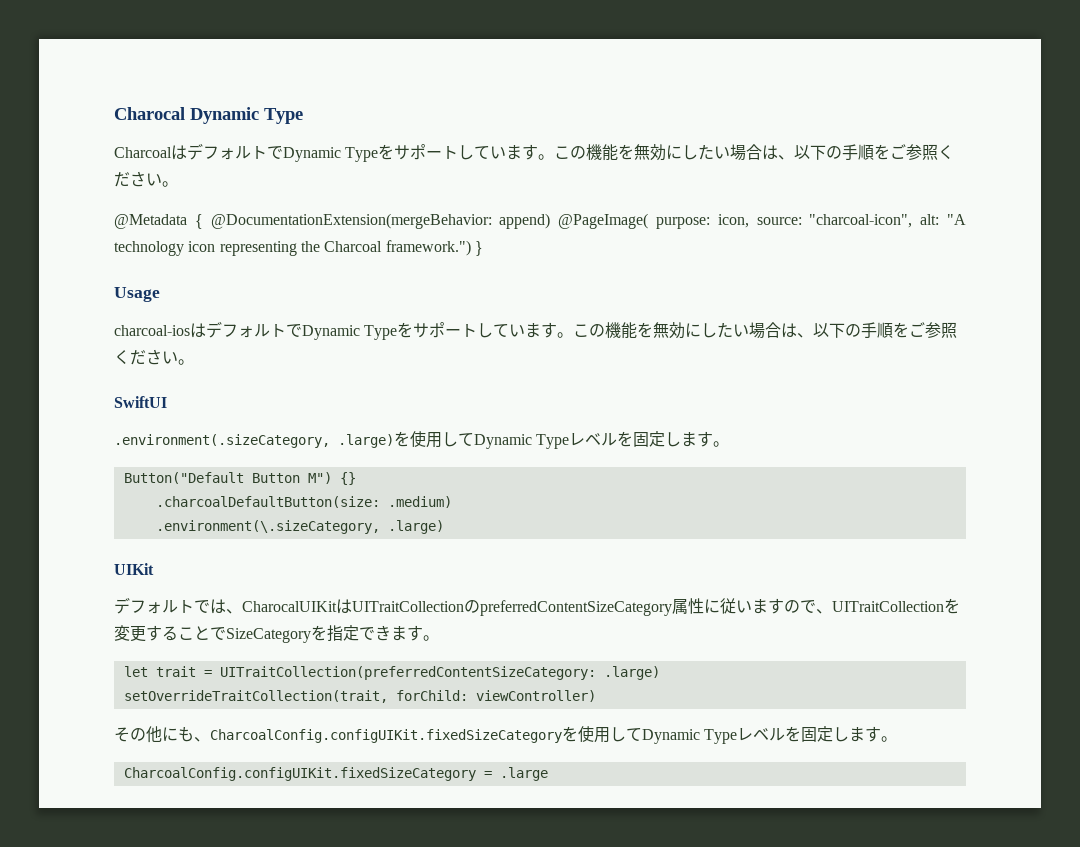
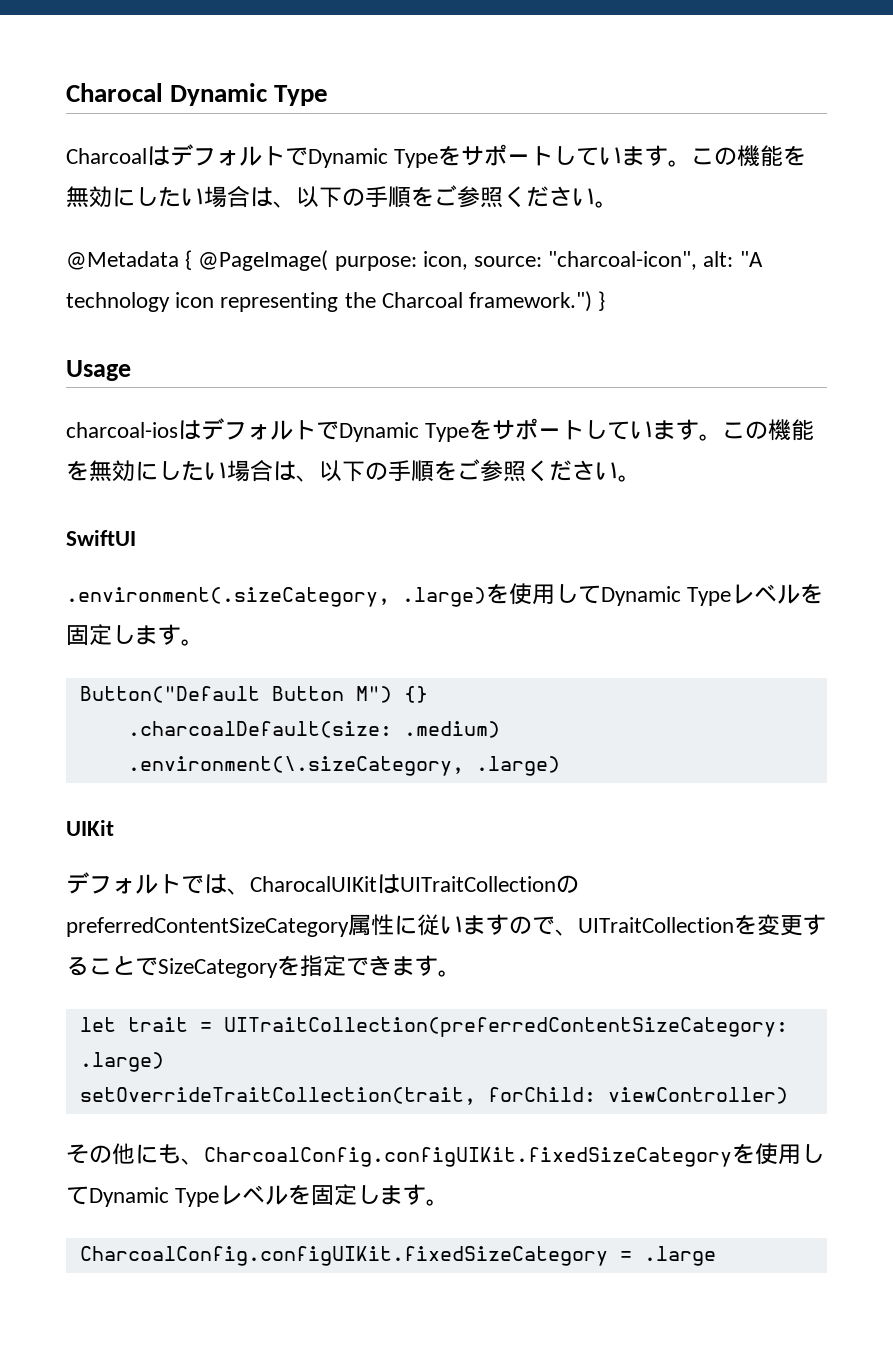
- @Metadata { @DocumentationExtension(mergeBehavior: append) @PageImage( purpose: icon, source: "charcoal-icon", alt: "A technology icon representing the Charcoal framework.")
+ @Metadata { @PageImage( purpose: icon, source: "charcoal-icon", alt: "A technology icon representing the Charcoal framework.")
- .charcoalDefaultButton(size: .medium)
+ .charcoalDefault(size: .medium)

